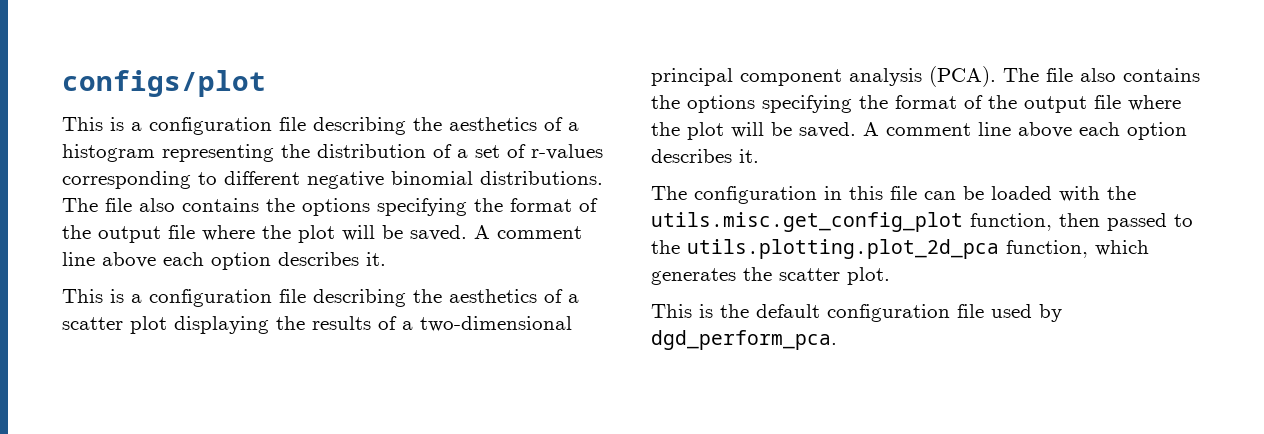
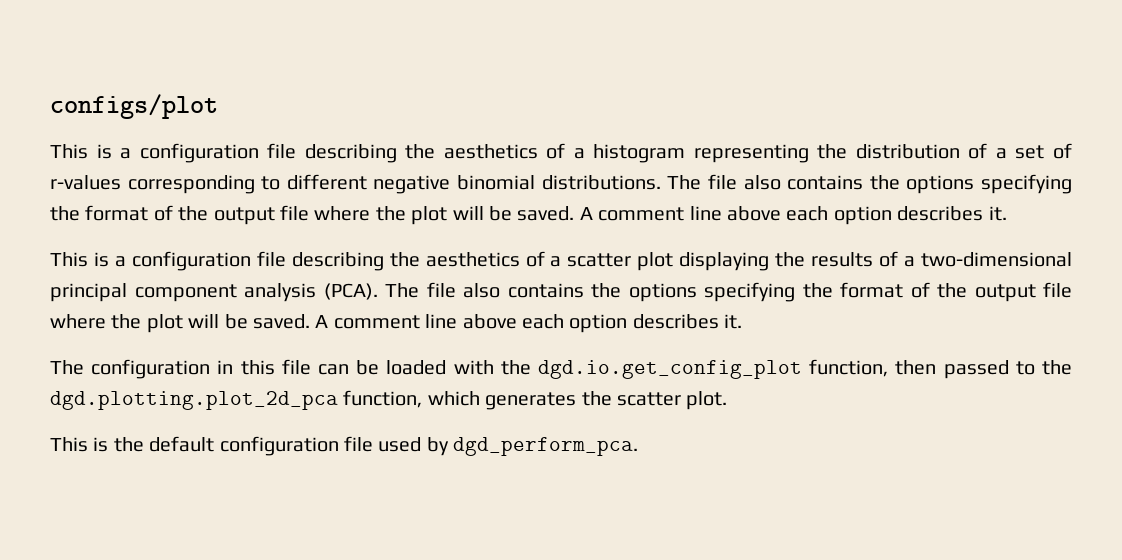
- The configuration in this file can be loaded with the utils.misc.get_config_plot function, then passed to the utils.plotting.plot_2d_pca function, which generates the scatter plot.
+ The configuration in this file can be loaded with the dgd.io.get_config_plot function, then passed to the dgd.plotting.plot_2d_pca function, which generates the scatter plot.

